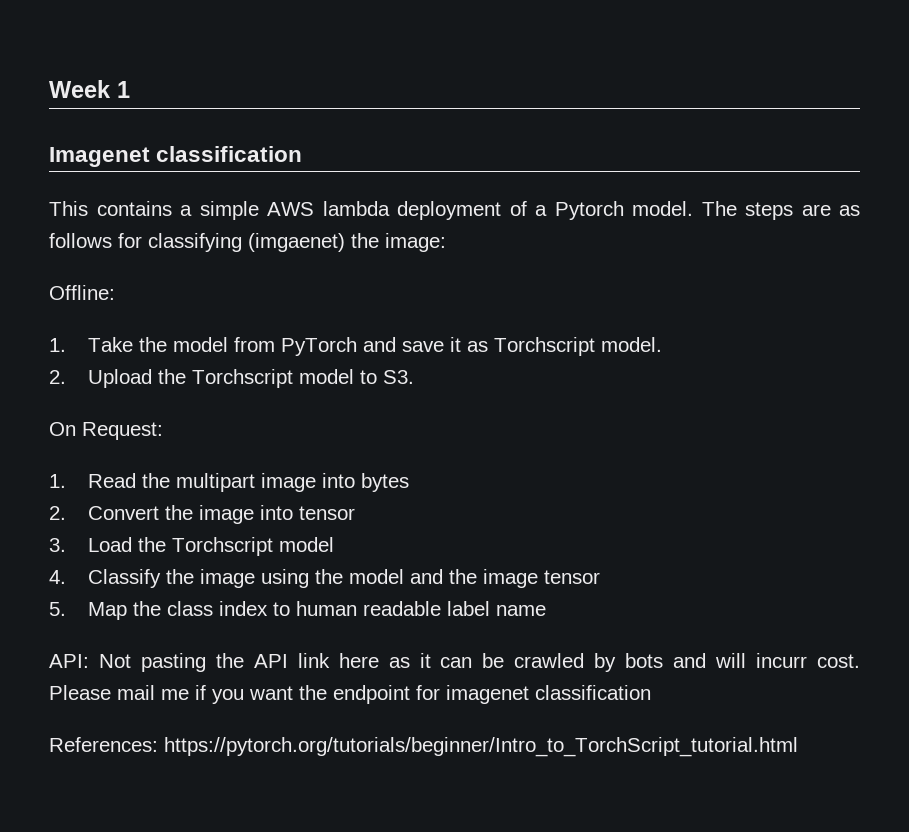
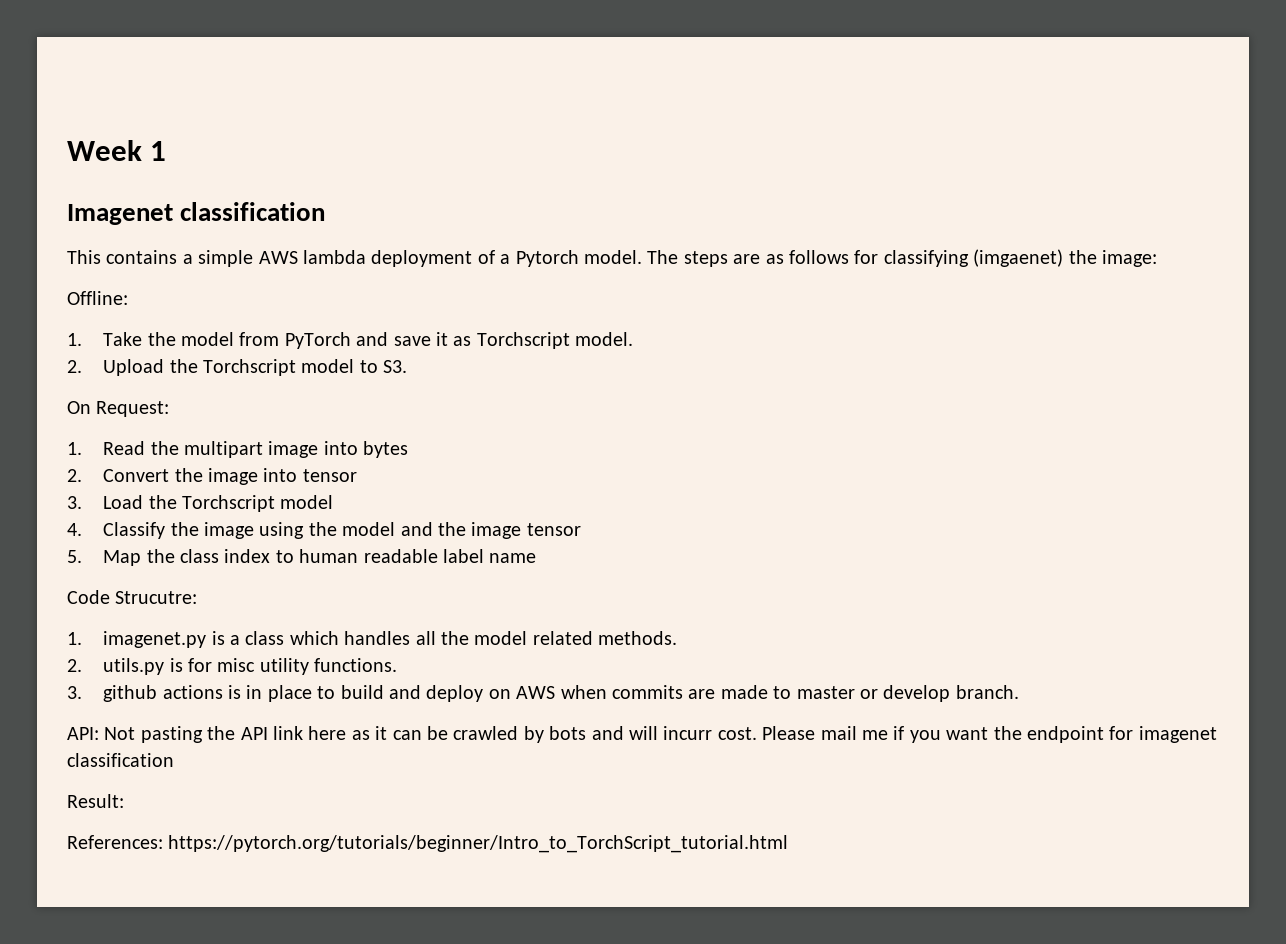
+ Code Strucutre:
+ 1. imagenet.py is a class which handles all the model related methods.
+ 2. utils.py is for misc utility functions.
+ 3. github actions is in place to build and deploy on AWS when commits are made to master or develop branch.
+ Result:

